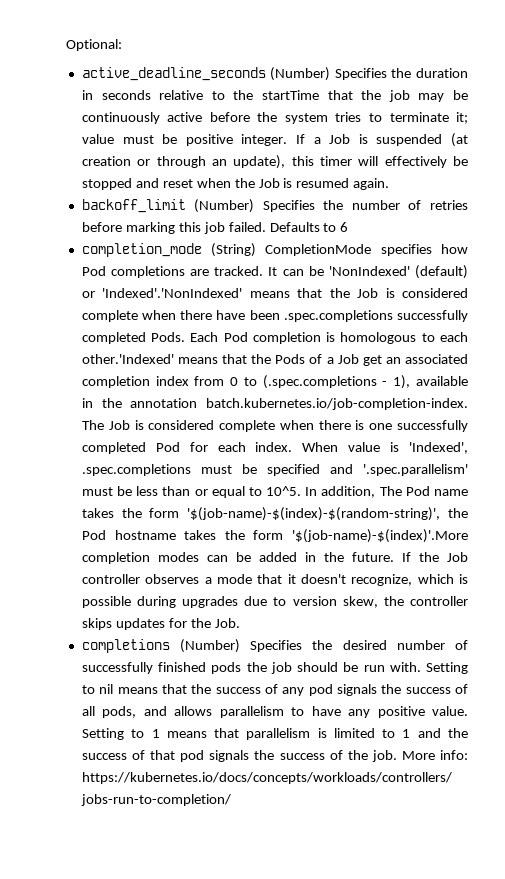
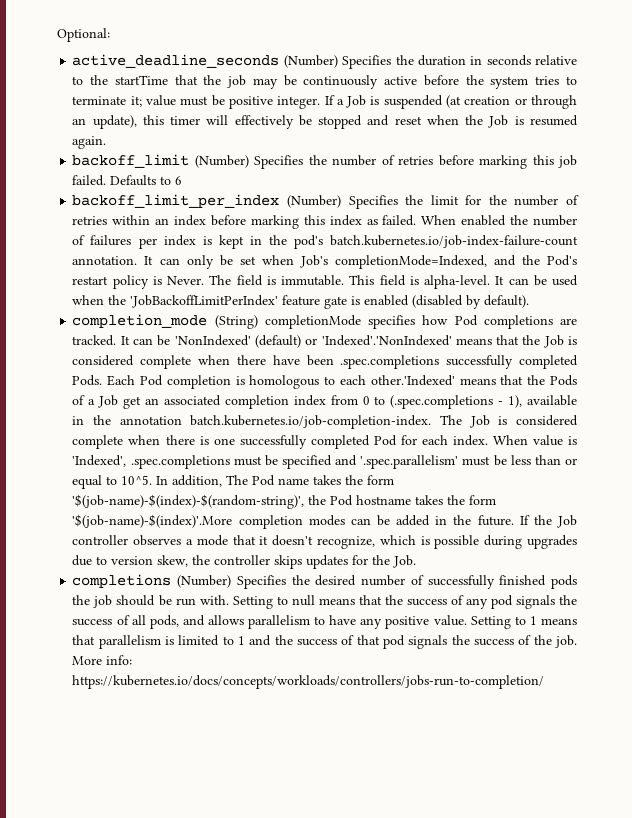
+ backoff_limit_per_index (Number) Specifies the limit for the number of retries within an index before marking this index as failed. When enabled the number of failures per index is kept in the pod's batch.kubernetes.io/job-index-failure-count annotation. It can only be set when Job's completionMode=Indexed, and the Pod's restart policy is Never. The field is immutable. This field is alpha-level. It can be used when the 'JobBackoffLimitPerIndex' feature gate is enabled (disabled by default).
- completion_mode (String) CompletionMode specifies how Pod completions are tracked.
+ completion_mode (String) completionMode specifies how Pod completions are tracked.
- Setting to nil means that the success of any pod signals the success of all pods, and allows parallelism to have any positive value.
+ Setting to null means that the success of any pod signals the success of all pods, and allows parallelism to have any positive value.

